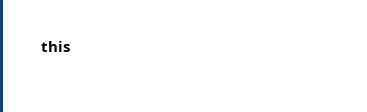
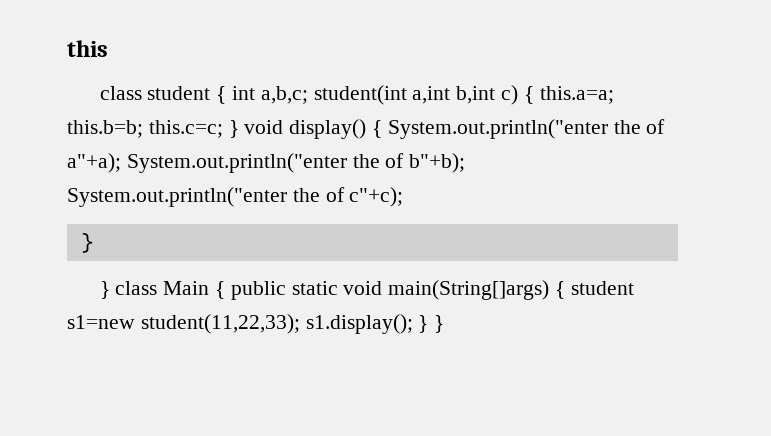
+ class student { int a,b,c; student(int a,int b,int c) { this.a=a; this.b=b; this.c=c; } void display() { System.out.println("enter the of a"+a); System.out.println("enter the of b"+b); System.out.println("enter the of c"+c);
+ }
+ } class Main { public static void main(String[]args) { student s1=new student(11,22,33); s1.display(); } }

